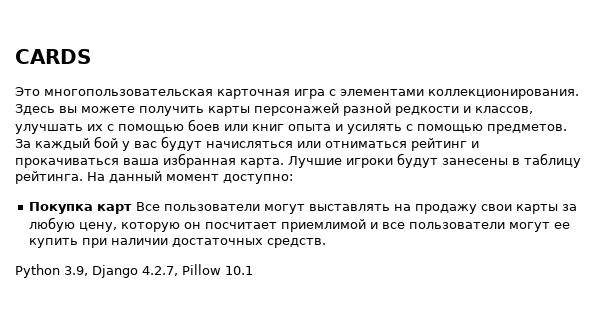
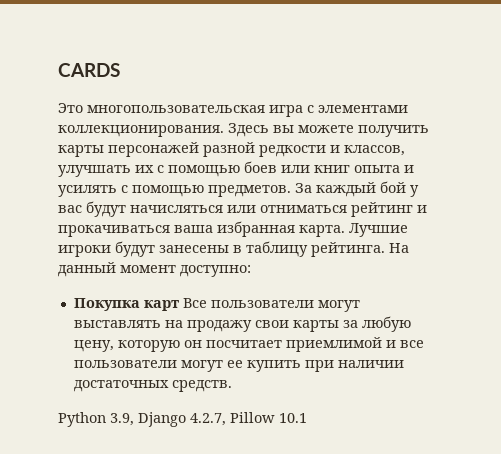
- Это многопользовательская карточная игра с элементами коллекционирования.
+ Это многопользовательская игра с элементами коллекционирования.

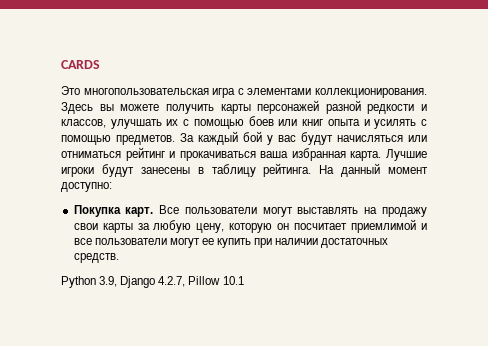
- Покупка карт Все пользователи могут выставлять на продажу свои карты за любую цену, которую он посчитает приемлимой и все пользователи могут ее купить при наличии достаточных средств.
+ Покупка карт. Все пользователи могут выставлять на продажу свои карты за любую цену, которую он посчитает приемлимой и все пользователи могут ее купить при наличии достаточных средств.

